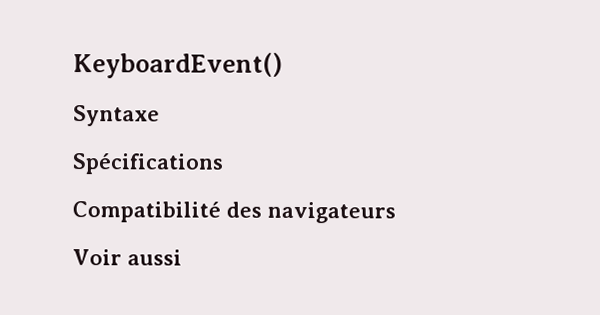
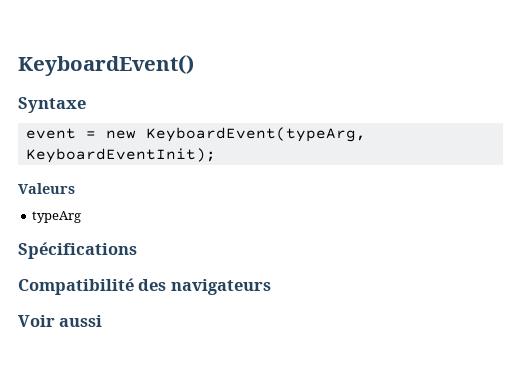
+ event = new KeyboardEvent(typeArg, KeyboardEventInit);
+ Valeurs
+ typeArg

